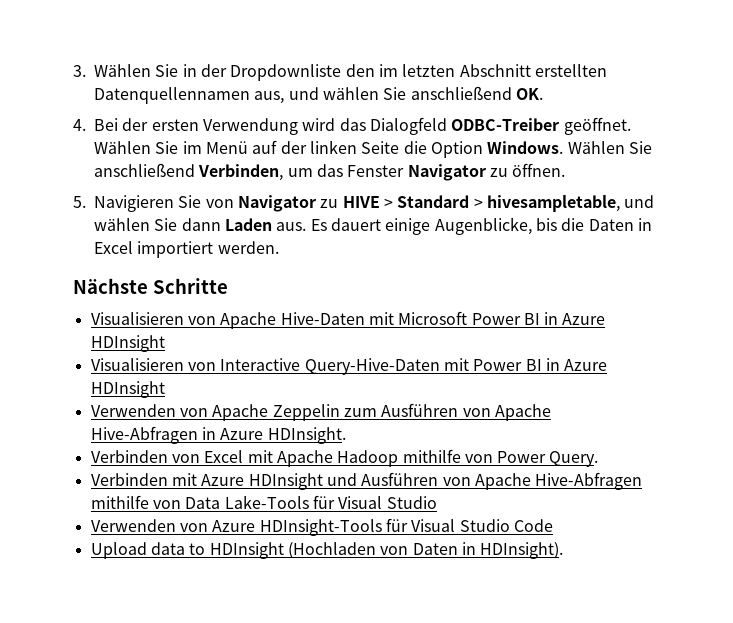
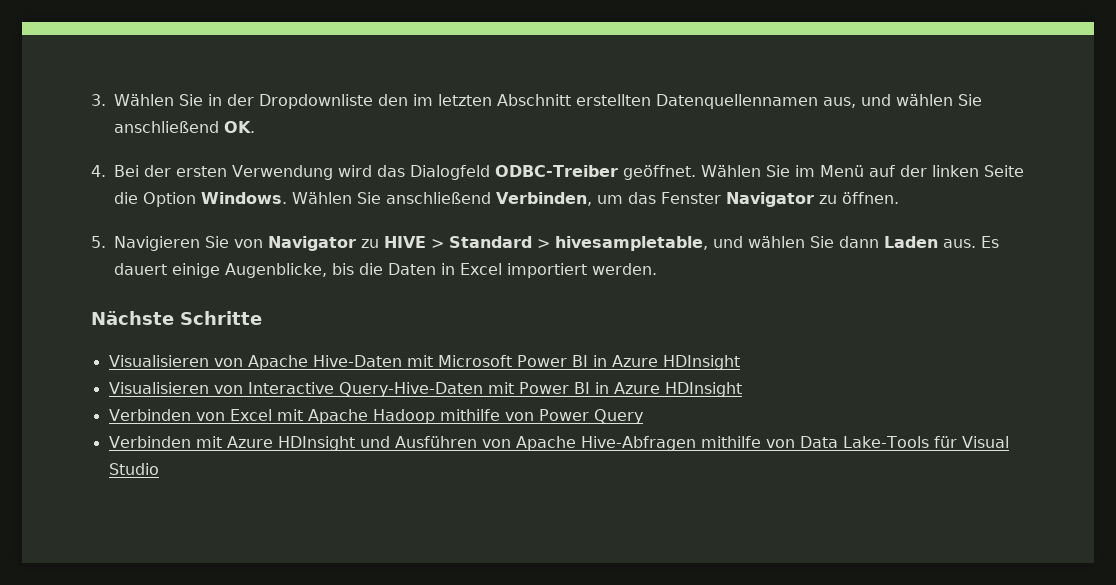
- Verwenden von Apache Zeppelin zum Ausführen von Apache Hive-Abfragen in Azure HDInsight.
- Verbinden von Excel mit Apache Hadoop mithilfe von Power Query.
+ Verbinden von Excel mit Apache Hadoop mithilfe von Power Query
- Verwenden von Azure HDInsight-Tools für Visual Studio Code
- Upload data to HDInsight (Hochladen von Daten in HDInsight).

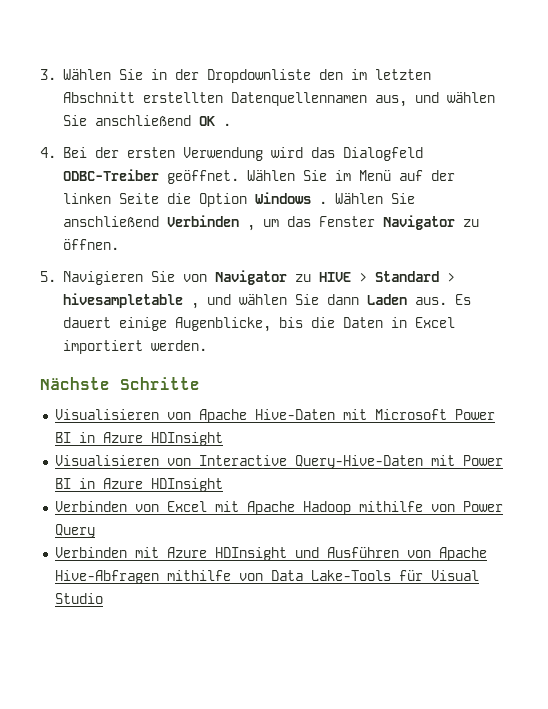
- 3. Wählen Sie in der Dropdownliste den im letzten Abschnitt erstellten Datenquellennamen aus, und wählen Sie anschließend OK.
+ 3. Wählen Sie in der Dropdownliste den im letzten Abschnitt erstellten Datenquellennamen aus, und wählen Sie anschließend OK .
- Wählen Sie im Menü auf der linken Seite die Option Windows.
+ Wählen Sie im Menü auf der linken Seite die Option Windows .
- Wählen Sie anschließend Verbinden, um das Fenster Navigator zu öffnen.
+ Wählen Sie anschließend Verbinden , um das Fenster Navigator zu öffnen.
- 5. Navigieren Sie von Navigator zu HIVE > Standard > hivesampletable, und wählen Sie dann Laden aus.
+ 5. Navigieren Sie von Navigator zu HIVE > Standard > hivesampletable , und wählen Sie dann Laden aus.

